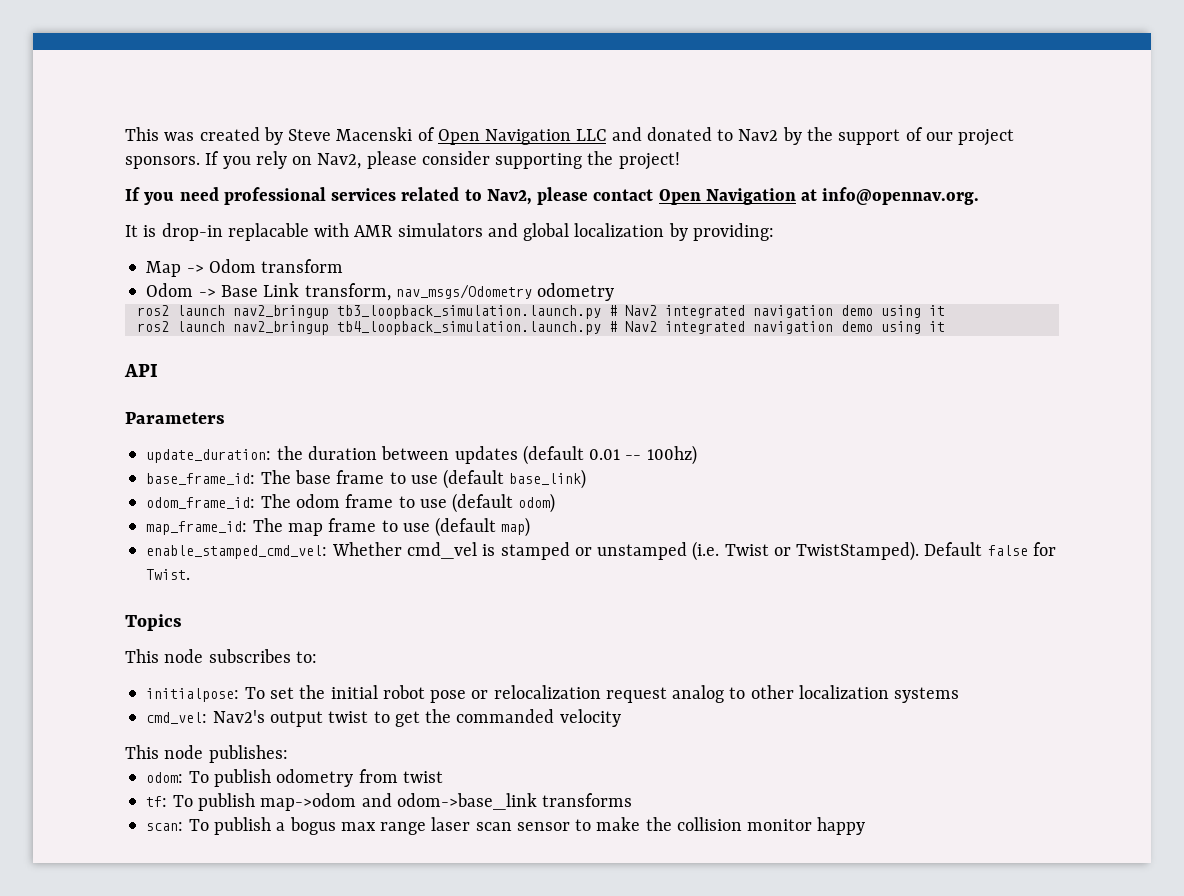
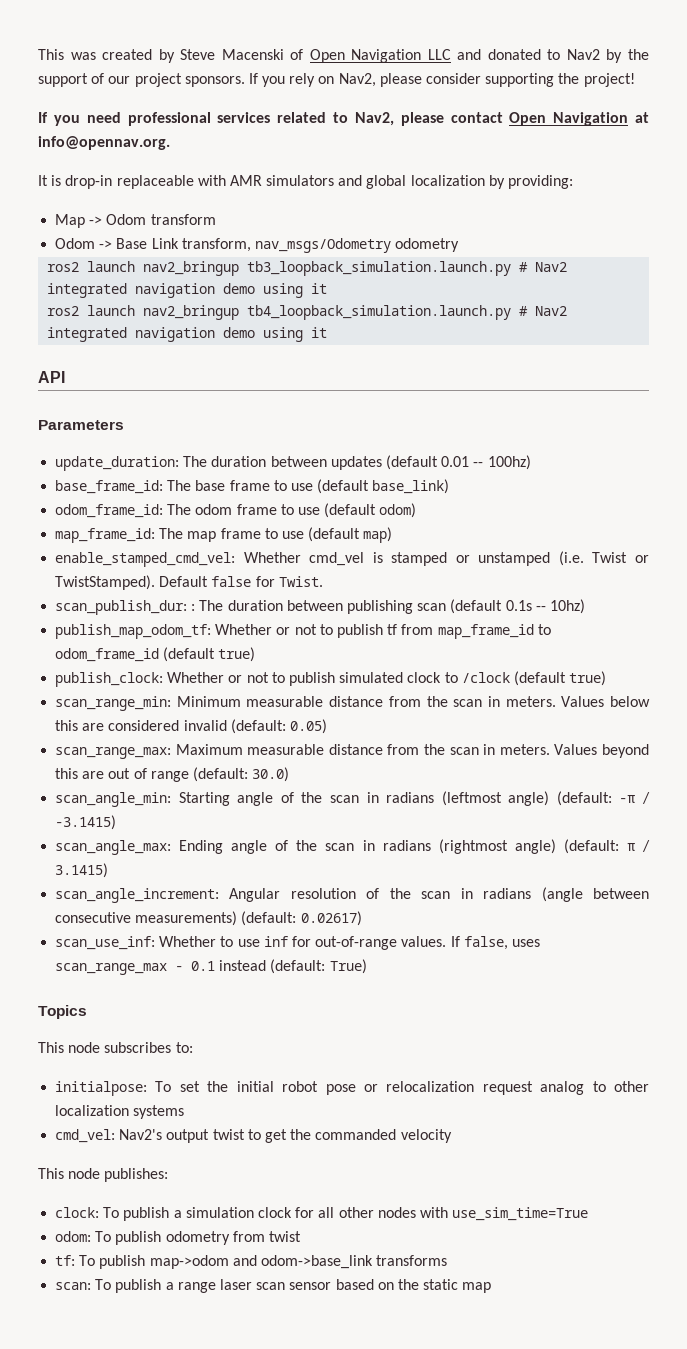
- It is drop-in replacable with AMR simulators and global localization by providing:
+ It is drop-in replaceable with AMR simulators and global localization by providing:
- update_duration: the duration between updates (default 0.01 -- 100hz)
+ update_duration: The duration between updates (default 0.01 -- 100hz)
+ scan_publish_dur: : The duration between publishing scan (default 0.1s -- 10hz)
+ publish_map_odom_tf: Whether or not to publish tf from map_frame_id to odom_frame_id (default true)
+ publish_clock: Whether or not to publish simulated clock to /clock (default true)
+ scan_range_min: Minimum measurable distance from the scan in meters. Values below this are considered invalid (default: 0.05)
+ scan_range_max: Maximum measurable distance from the scan in meters. Values beyond this are out of range (default: 30.0)
+ scan_angle_min: Starting angle of the scan in radians (leftmost angle) (default: -π / -3.1415)
+ scan_angle_max: Ending angle of the scan in radians (rightmost angle) (default: π / 3.1415)
+ scan_angle_increment: Angular resolution of the scan in radians (angle between consecutive measurements) (default: 0.02617)
+ scan_use_inf: Whether to use inf for out-of-range values. If false, uses scan_range_max - 0.1 instead (default: True)
+ clock: To publish a simulation clock for all other nodes with use_sim_time=True
- scan: To publish a bogus max range laser scan sensor to make the collision monitor happy
+ scan: To publish a range laser scan sensor based on the static map

